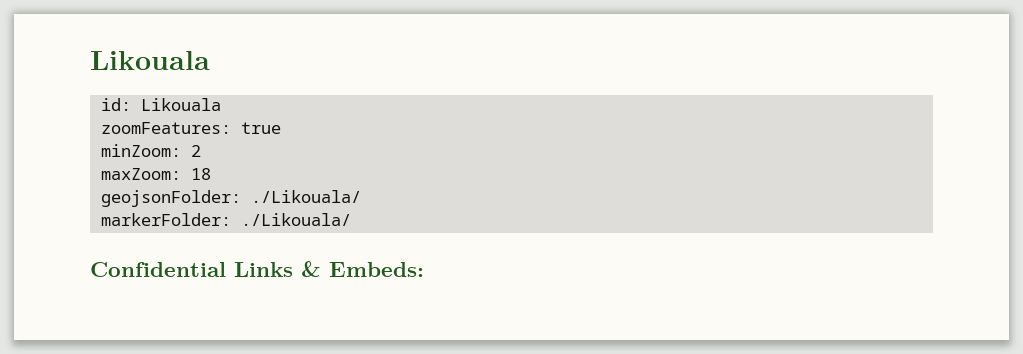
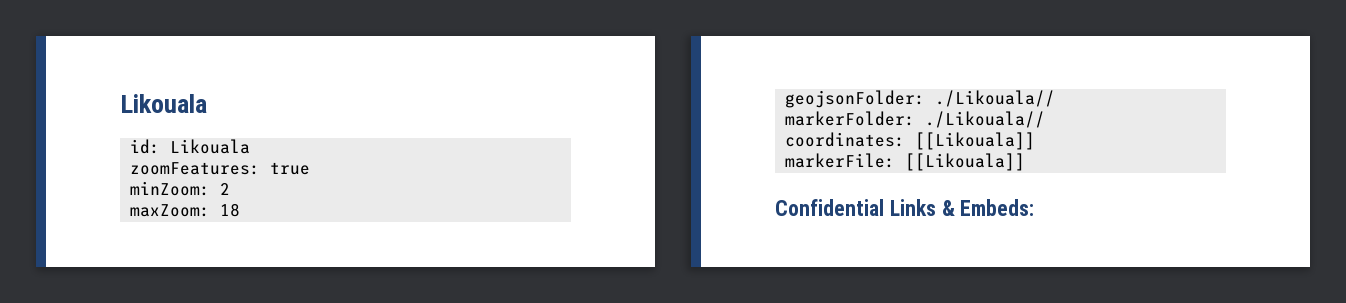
- geojsonFolder: ./Likouala/
+ geojsonFolder: ./Likouala//
- markerFolder: ./Likouala/
+ markerFolder: ./Likouala//
+ coordinates: [[Likouala]]
+ markerFile: [[Likouala]]

